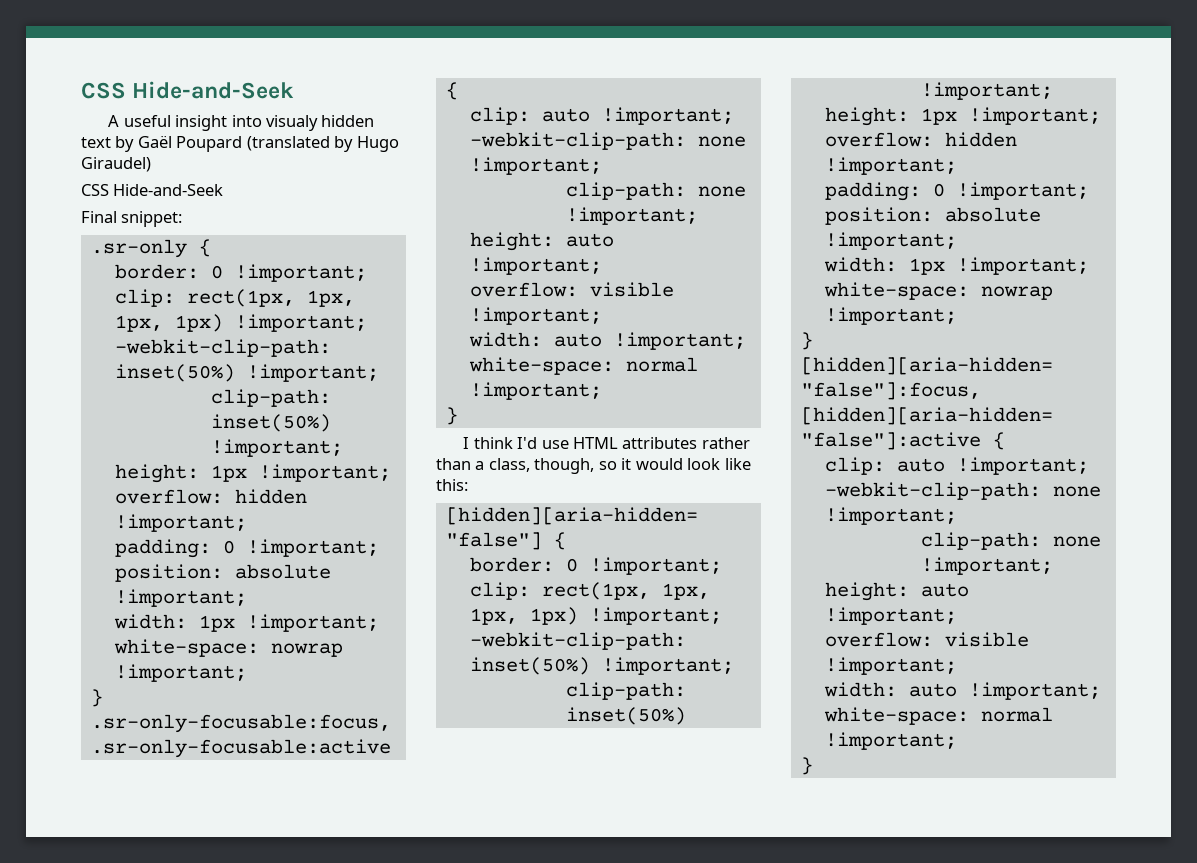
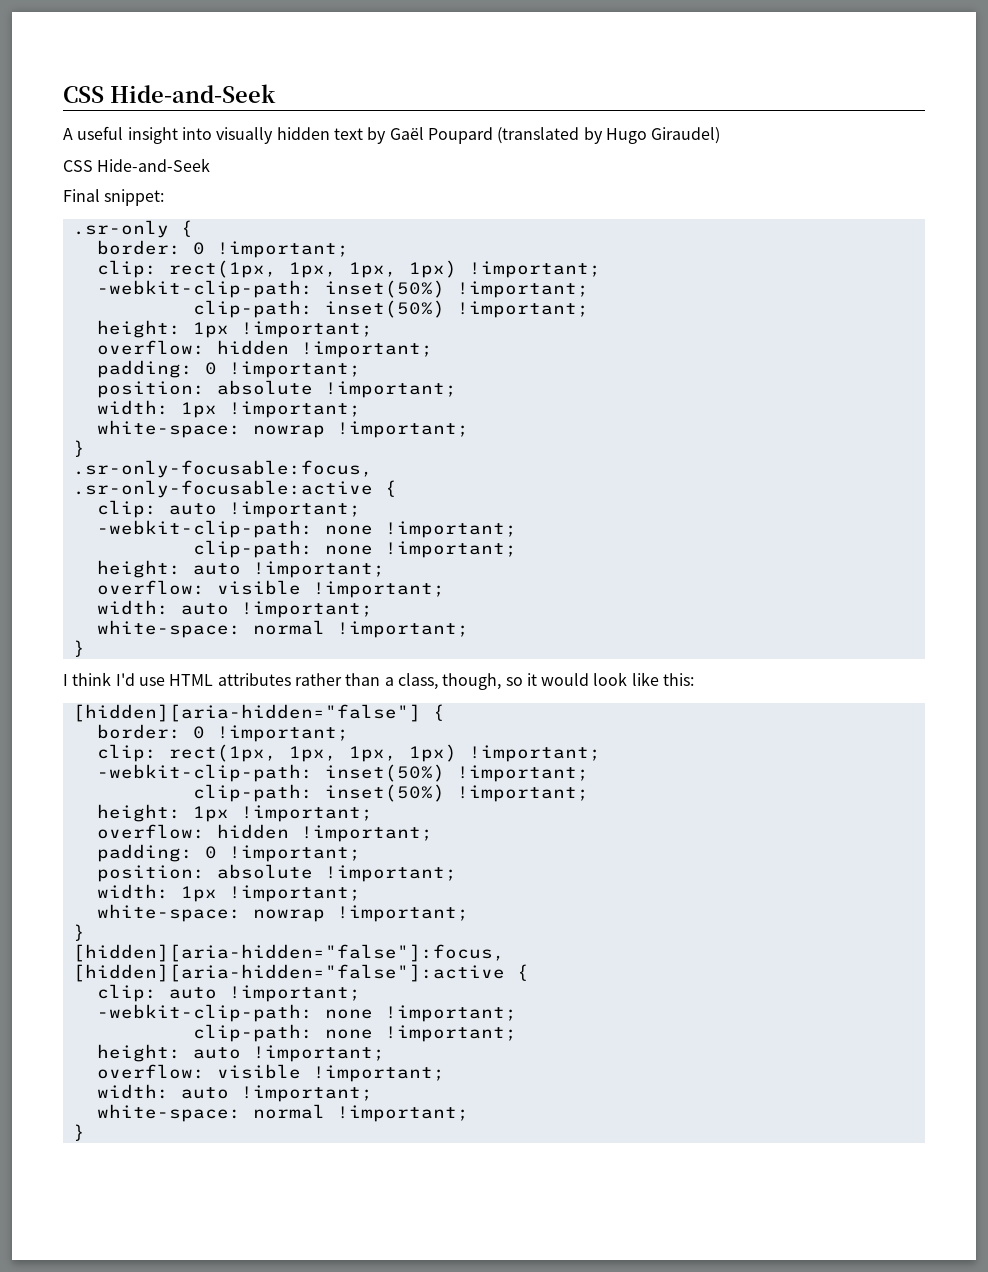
- A useful insight into visualy hidden text by Gaël Poupard (translated by Hugo Giraudel)
+ A useful insight into visually hidden text by Gaël Poupard (translated by Hugo Giraudel)

